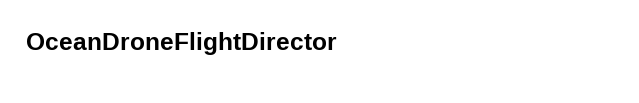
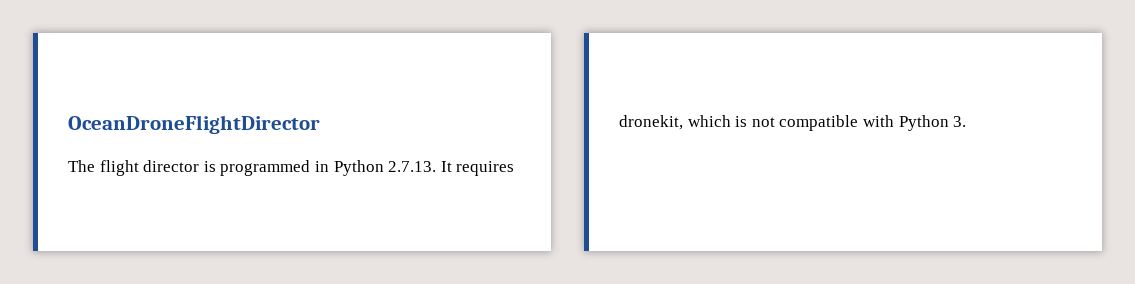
+ The flight director is programmed in Python 2.7.13. It requires dronekit, which is not compatible with Python 3.

